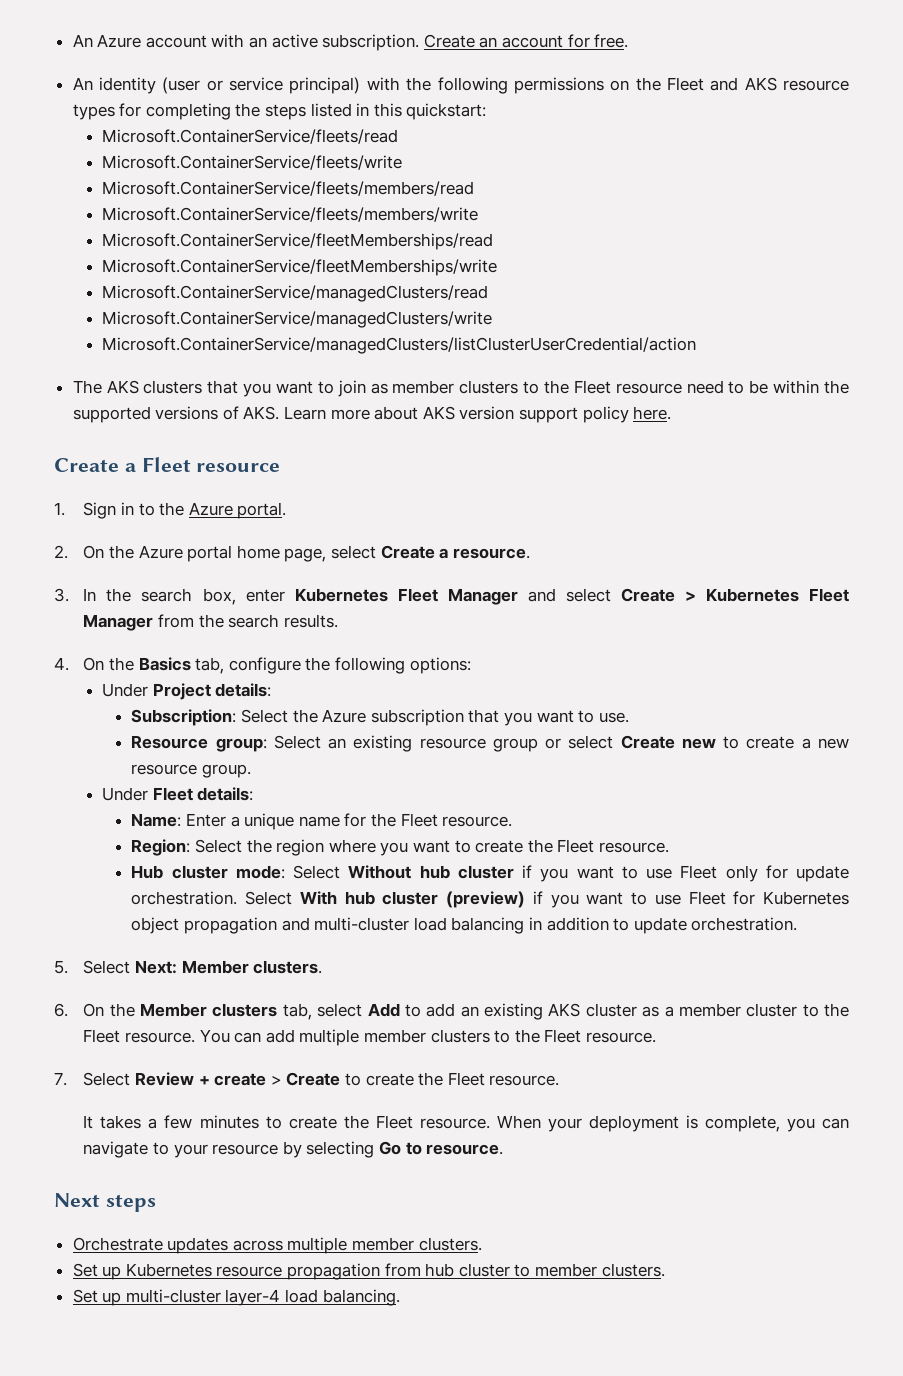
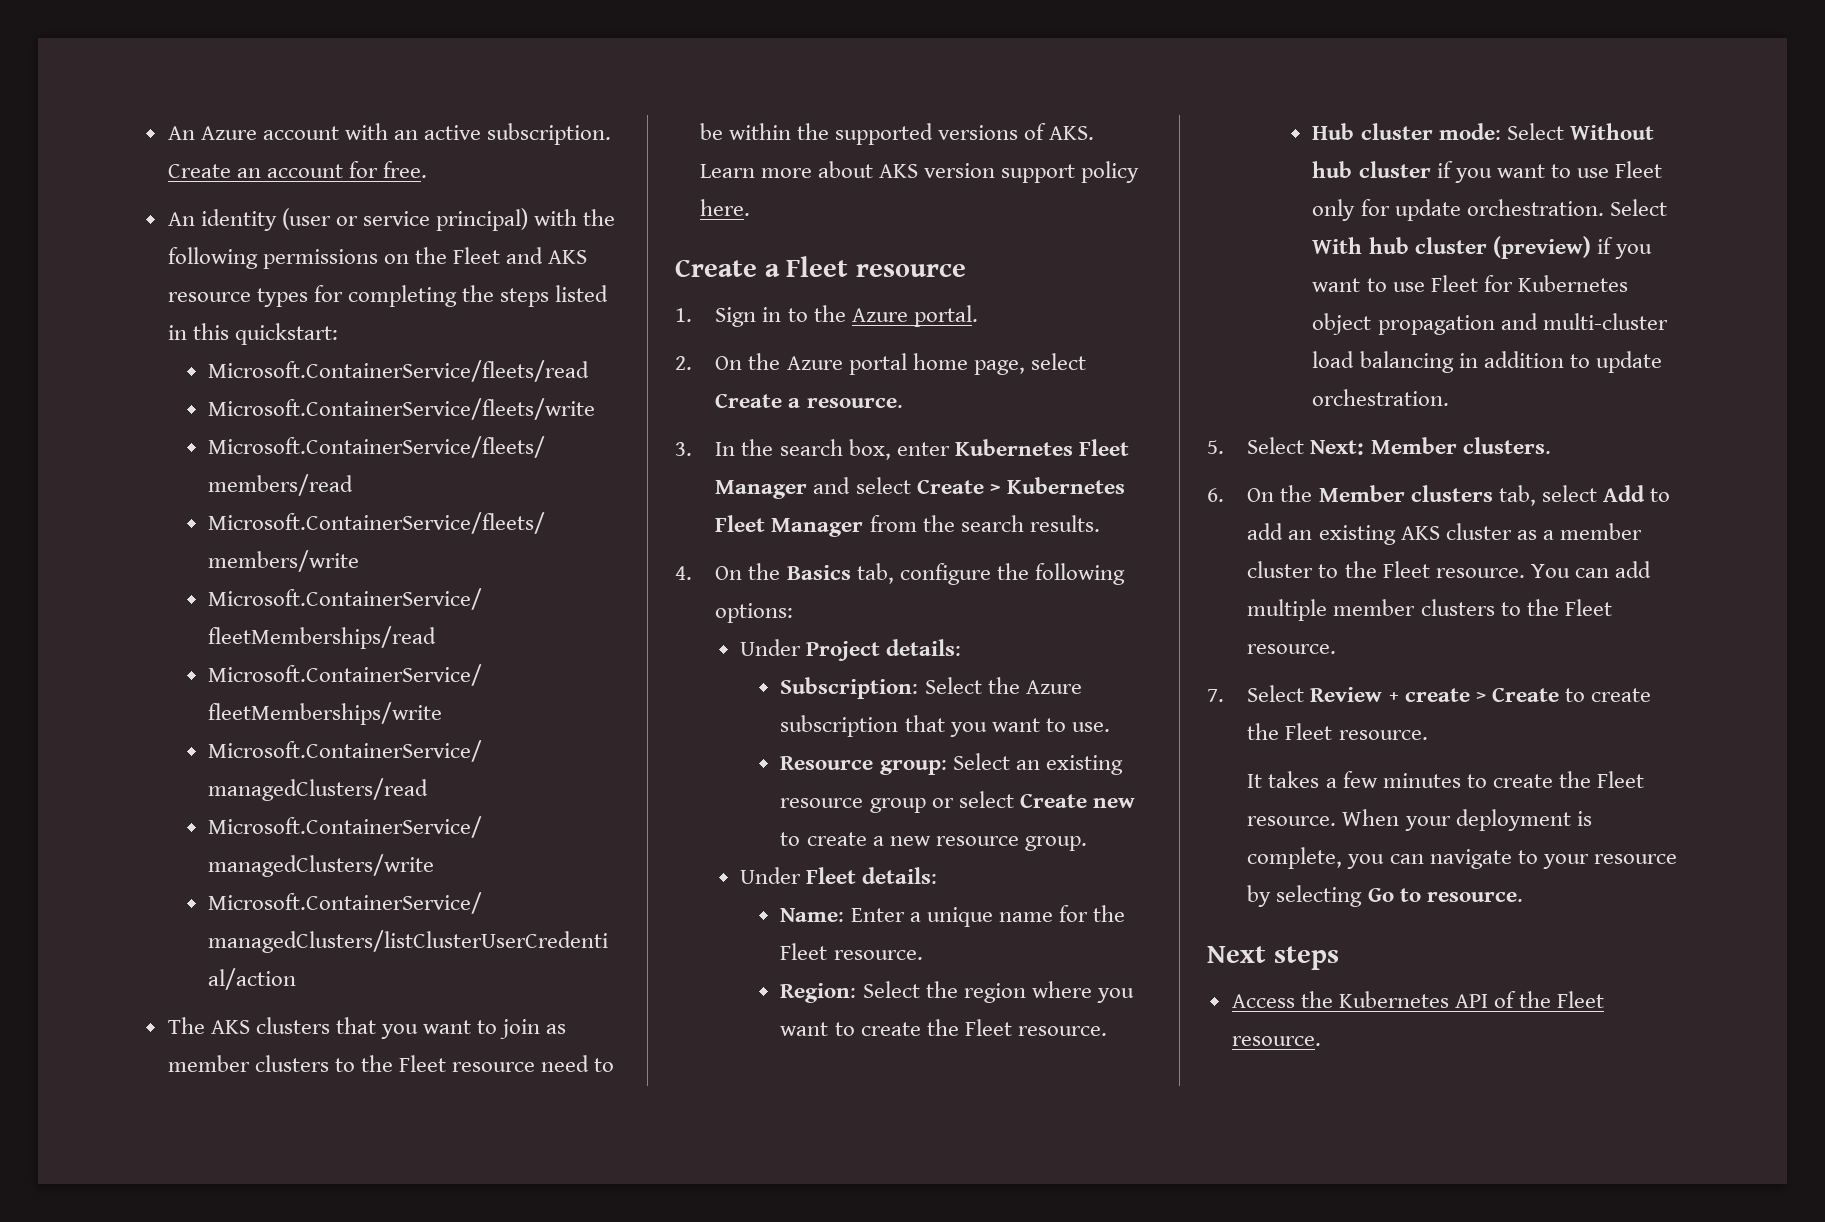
- Orchestrate updates across multiple member clusters.
- Set up Kubernetes resource propagation from hub cluster to member clusters.
- Set up multi-cluster layer-4 load balancing.
+ Access the Kubernetes API of the Fleet resource.

